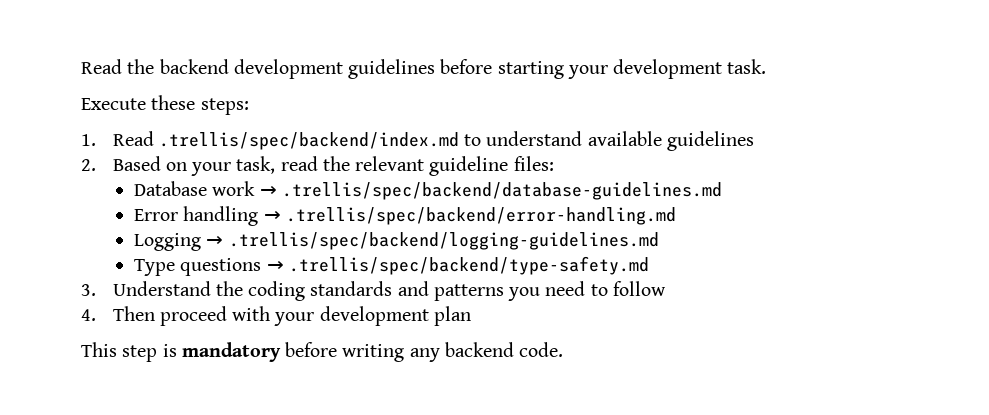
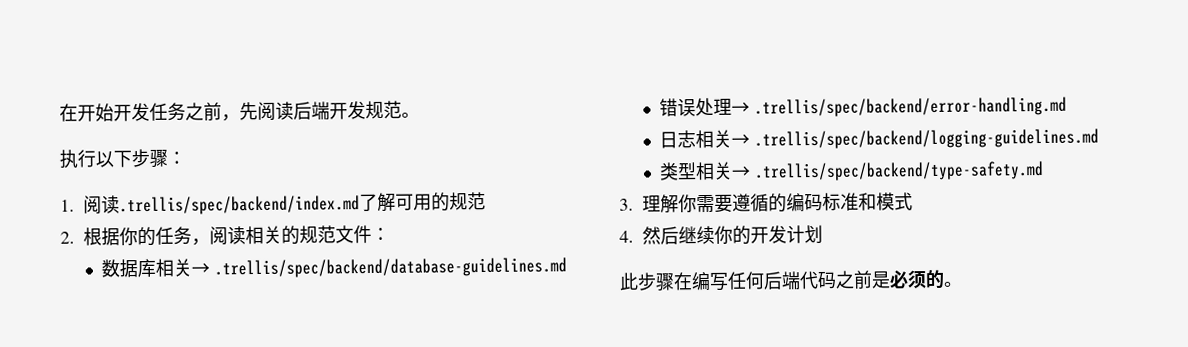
- Read the backend development guidelines before starting your development task.
- Execute these steps:
- 1. Read .trellis/spec/backend/index.md to understand available guidelines
- 2. Based on your task, read the relevant guideline files:
- Database work → .trellis/spec/backend/database-guidelines.md
+ 在开始开发任务之前，先阅读后端开发规范。
+ 执行以下步骤：
+ 1.阅读.trellis/spec/backend/index.md了解可用的规范
+ 2.根据你的任务，阅读相关的规范文件：
+ 数据库相关→ .trellis/spec/backend/database-guidelines.md
- Error handling → .trellis/spec/backend/error-handling.md
+ 错误处理→ .trellis/spec/backend/error-handling.md
- Logging → .trellis/spec/backend/logging-guidelines.md
+ 日志相关→ .trellis/spec/backend/logging-guidelines.md
- Type questions → .trellis/spec/backend/type-safety.md
+ 类型相关→ .trellis/spec/backend/type-safety.md
- 3. Understand the coding standards and patterns you need to follow
- 4. Then proceed with your development plan
- This step is mandatory before writing any backend code.
+ 3.理解你需要遵循的编码标准和模式
+ 4.然后继续你的开发计划
+ 此步骤在编写任何后端代码之前是必须的。

